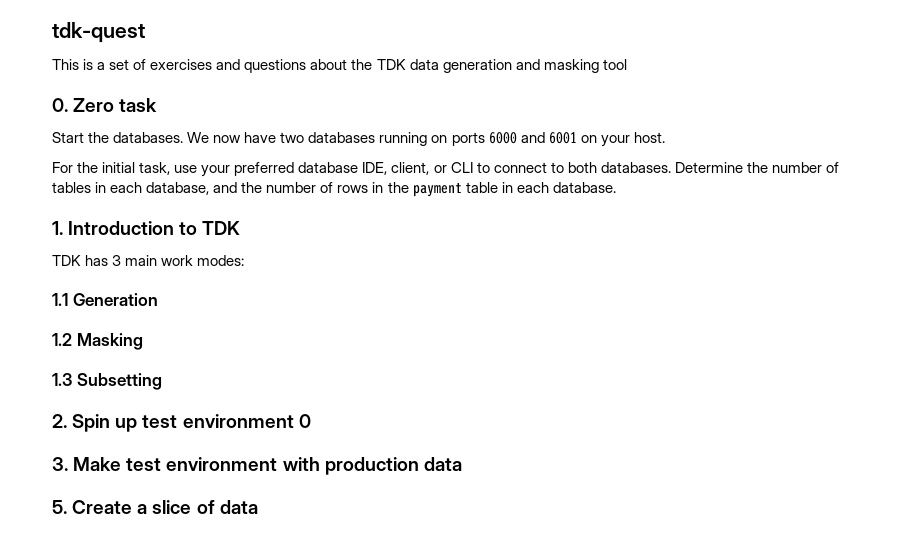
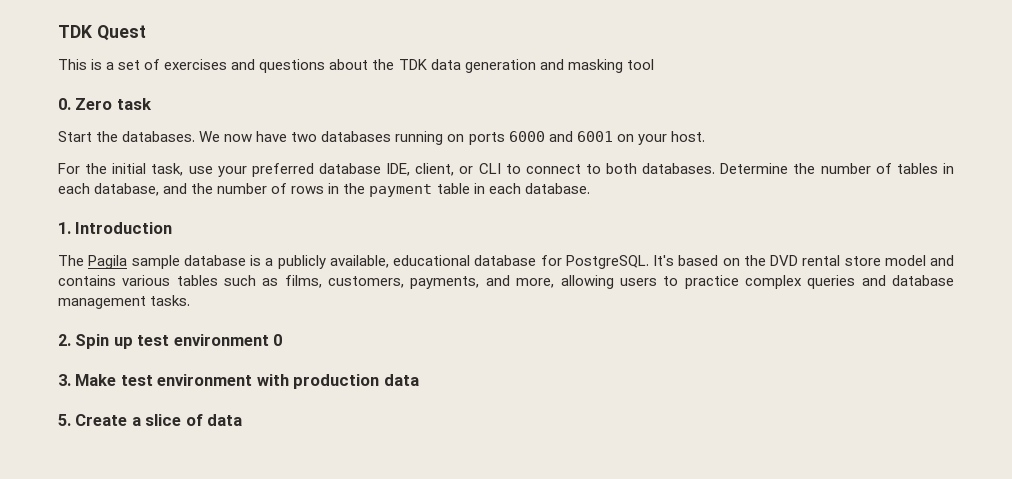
- tdk-quest
+ TDK Quest
- 1. Introduction to TDK
- TDK has 3 main work modes:
- 1.1 Generation
- 1.2 Masking
- 1.3 Subsetting
+ 1. Introduction
+ The Pagila sample database is a publicly available, educational database for PostgreSQL. It's based on the DVD rental store model and contains various tables such as films, customers, payments, and more, allowing users to practice complex queries and database management tasks.

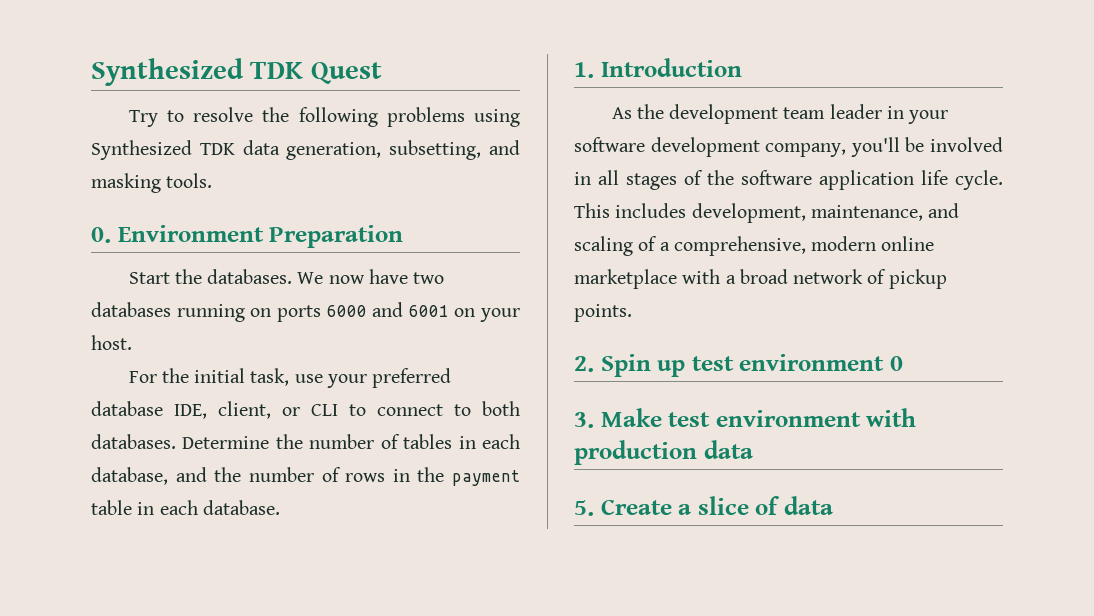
- TDK Quest
+ Synthesized TDK Quest
- This is a set of exercises and questions about the TDK data generation and masking tool
+ Try to resolve the following problems using Synthesized TDK data generation, subsetting, and masking tools.
- 0. Zero task
+ 0. Environment Preparation
- The Pagila sample database is a publicly available, educational database for PostgreSQL. It's based on the DVD rental store model and contains various tables such as films, customers, payments, and more, allowing users to practice complex queries and database management tasks.
+ As the development team leader in your software development company, you'll be involved in all stages of the software application life cycle. This includes development, maintenance, and scaling of a comprehensive, modern online marketplace with a broad network of pickup points.

